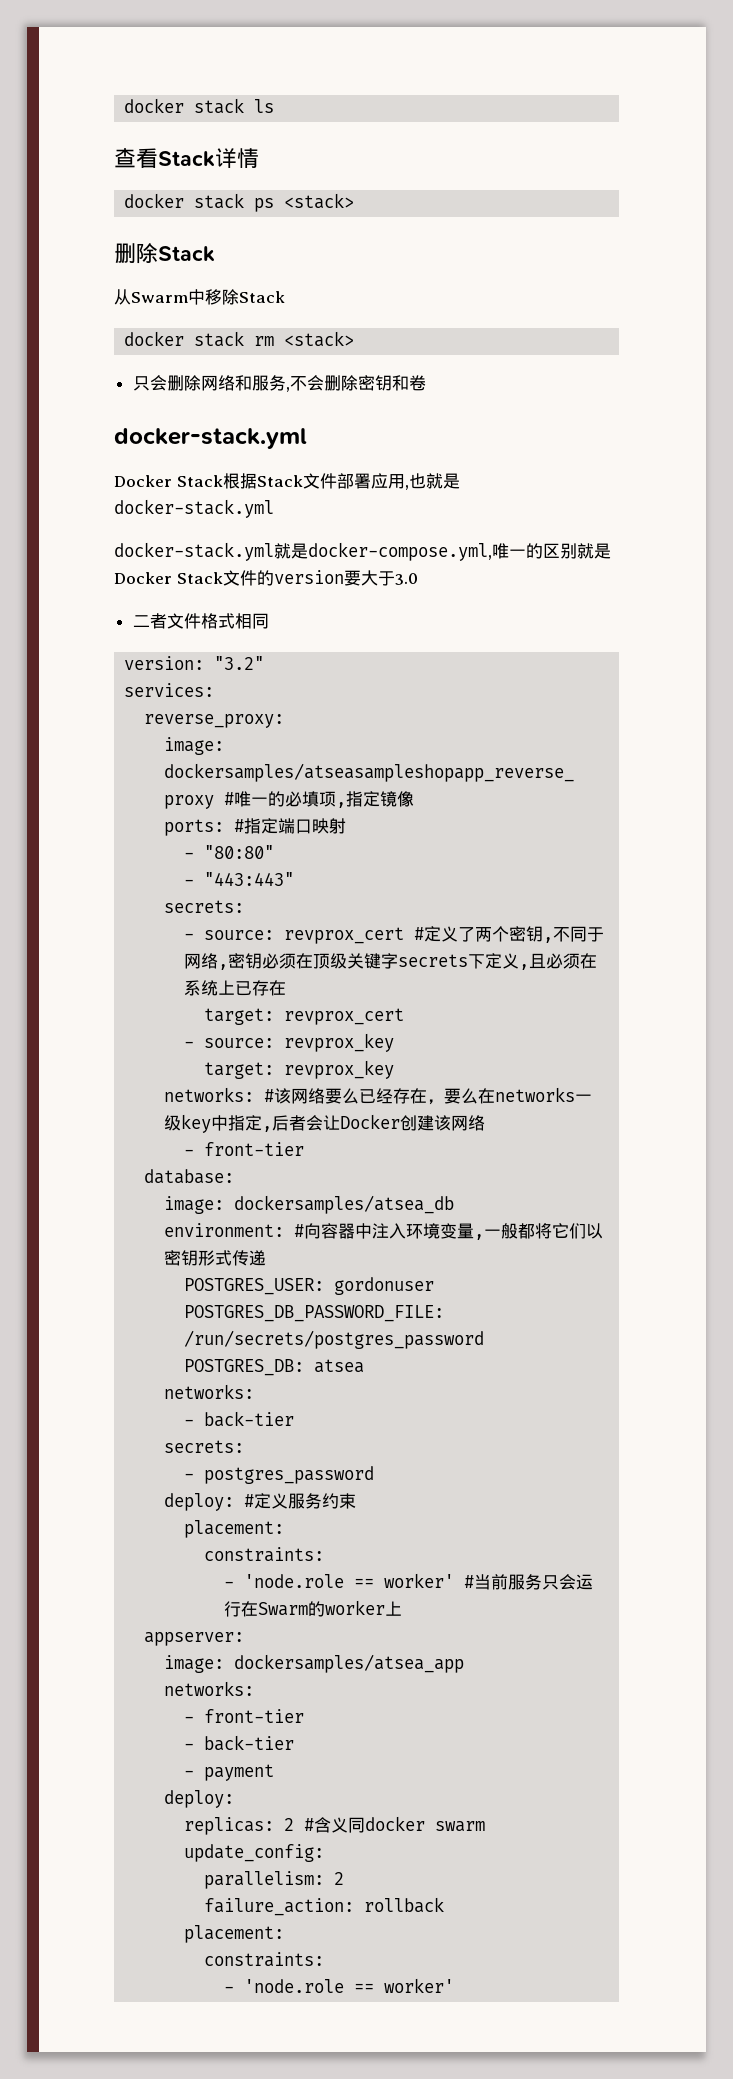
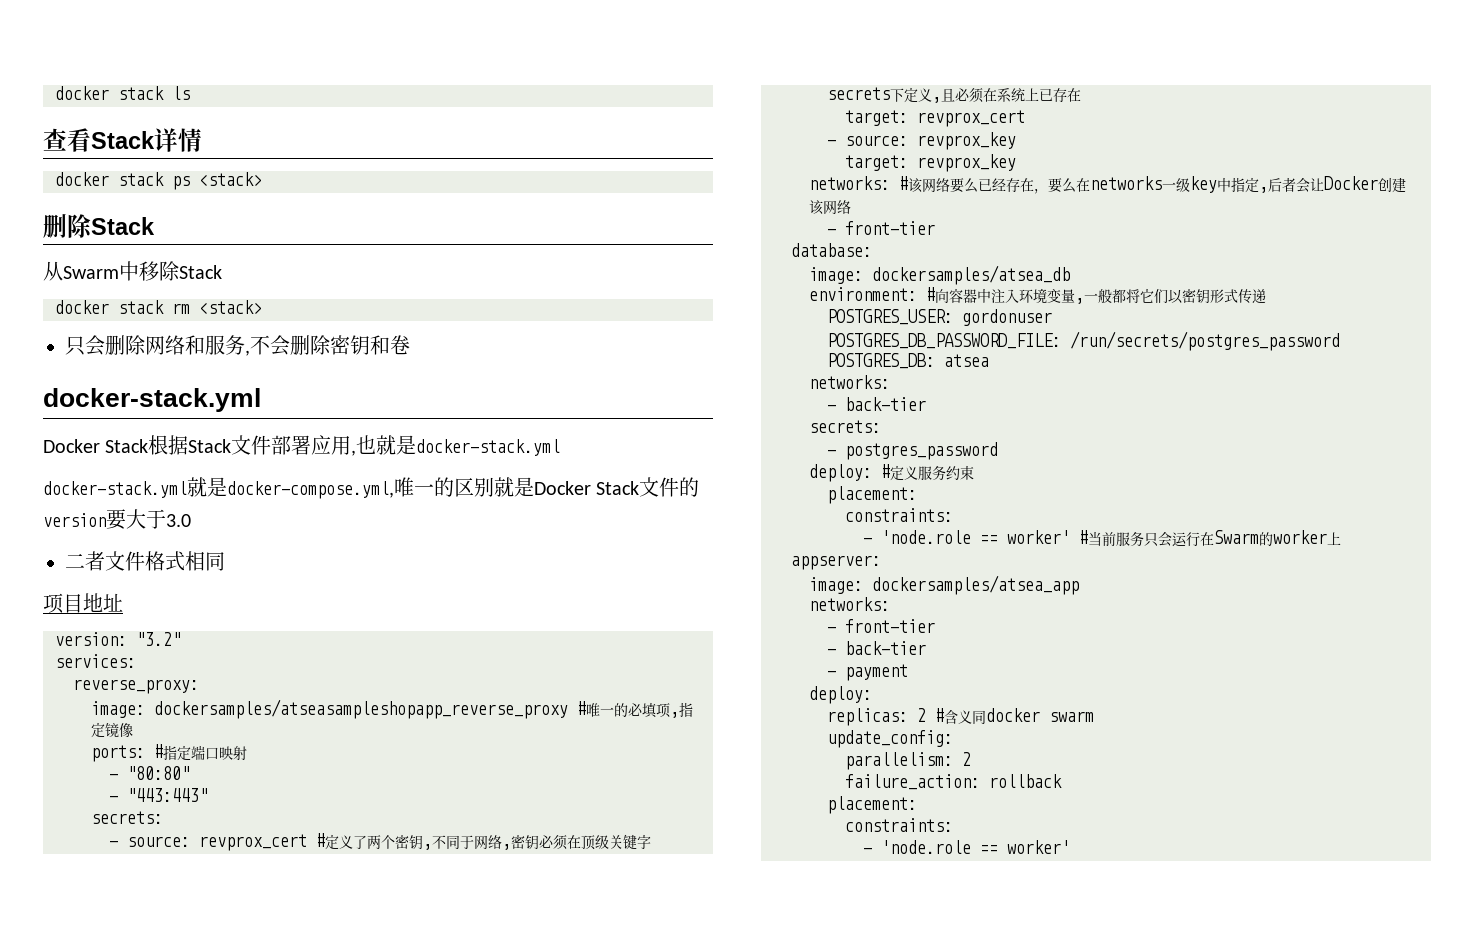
+ 项目地址

